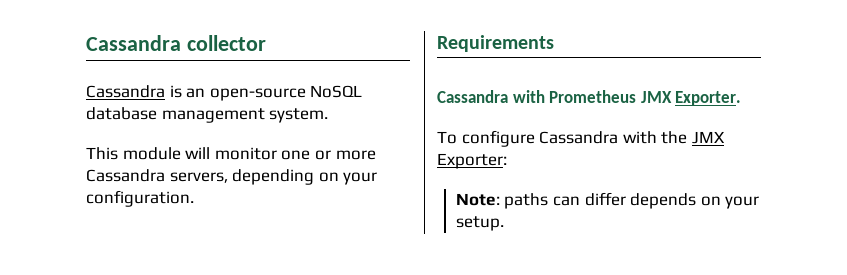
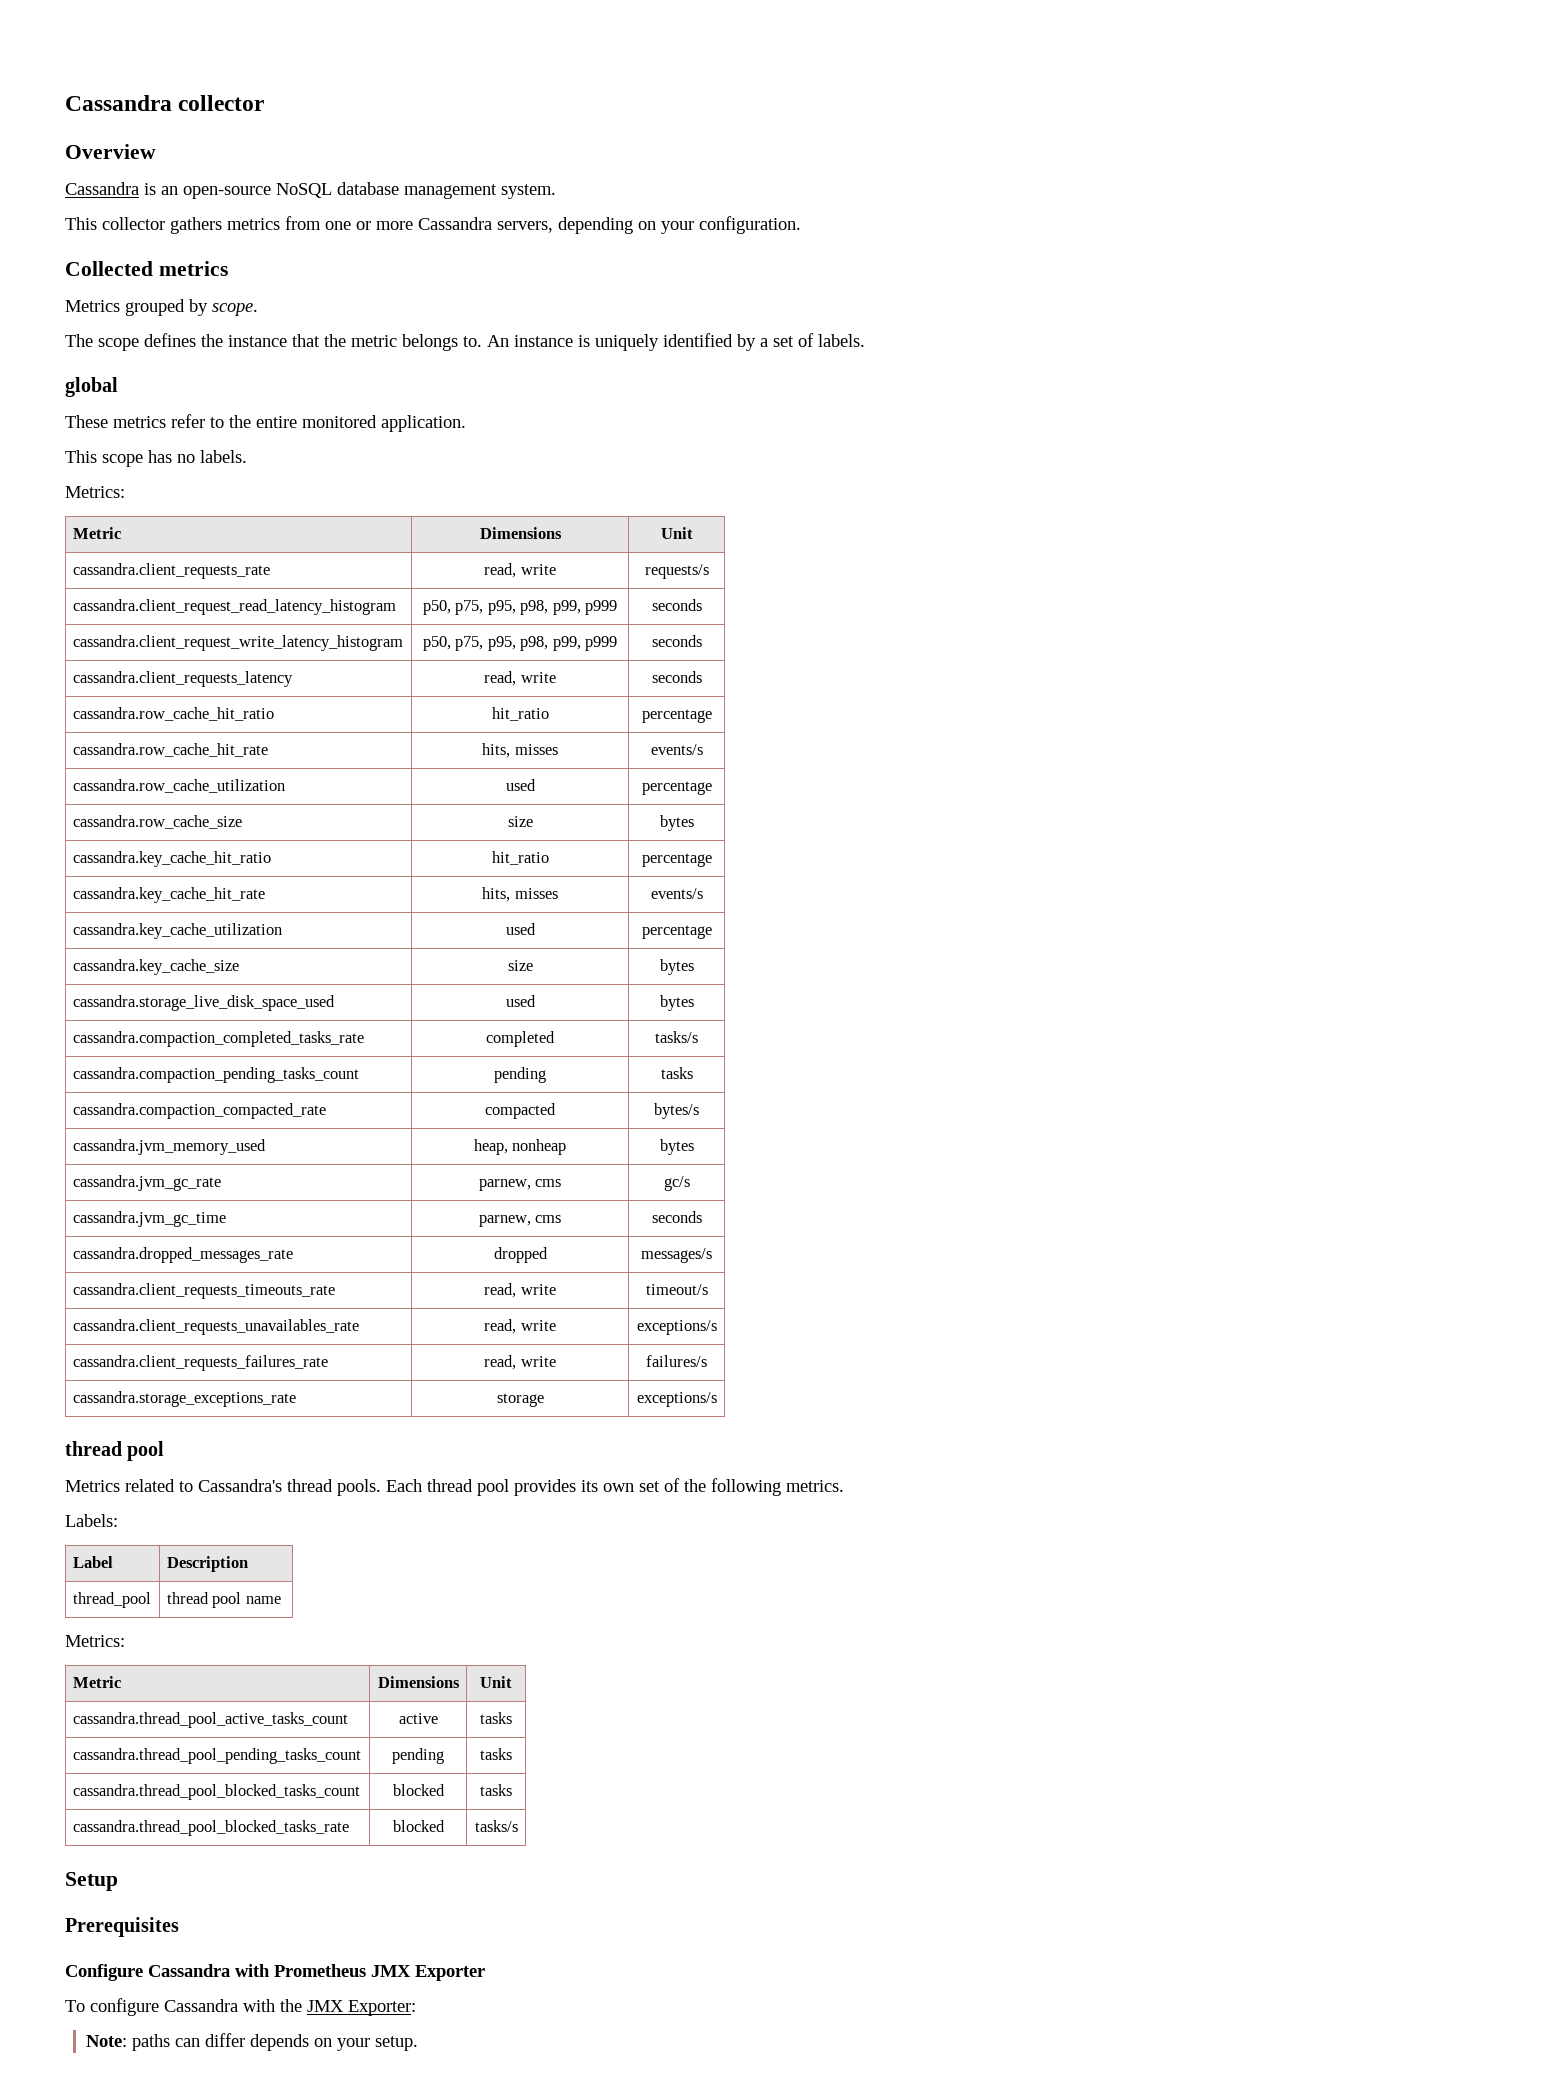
+ Overview
- This module will monitor one or more Cassandra servers, depending on your configuration.
+ This collector gathers metrics from one or more Cassandra servers, depending on your configuration.
- Requirements
- Cassandra with Prometheus JMX Exporter.
+ Collected metrics
+ Metrics grouped by scope.
+ The scope defines the instance that the metric belongs to. An instance is uniquely identified by a set of labels.
+ global
+ These metrics refer to the entire monitored application.
+ This scope has no labels.
+ Metrics:
+ Metric | Dimensions | Unit
+ cassandra.client_requests_rate | read, write | requests/s
+ cassandra.client_request_read_latency_histogram | p50, p75, p95, p98, p99, p999 | seconds
+ cassandra.client_request_write_latency_histogram | p50, p75, p95, p98, p99, p999 | seconds
+ cassandra.client_requests_latency | read, write | seconds
+ cassandra.row_cache_hit_ratio | hit_ratio | percentage
+ cassandra.row_cache_hit_rate | hits, misses | events/s
+ cassandra.row_cache_utilization | used | percentage
+ cassandra.row_cache_size | size | bytes
+ cassandra.key_cache_hit_ratio | hit_ratio | percentage
+ cassandra.key_cache_hit_rate | hits, misses | events/s
+ cassandra.key_cache_utilization | used | percentage
+ cassandra.key_cache_size | size | bytes
+ cassandra.storage_live_disk_space_used | used | bytes
+ cassandra.compaction_completed_tasks_rate | completed | tasks/s
+ cassandra.compaction_pending_tasks_count | pending | tasks
+ cassandra.compaction_compacted_rate | compacted | bytes/s
+ cassandra.jvm_memory_used | heap, nonheap | bytes
+ cassandra.jvm_gc_rate | parnew, cms | gc/s
+ cassandra.jvm_gc_time | parnew, cms | seconds
+ cassandra.dropped_messages_rate | dropped | messages/s
+ cassandra.client_requests_timeouts_rate | read, write | timeout/s
+ cassandra.client_requests_unavailables_rate | read, write | exceptions/s
+ cassandra.client_requests_failures_rate | read, write | failures/s
+ cassandra.storage_exceptions_rate | storage | exceptions/s
+ thread pool
+ Metrics related to Cassandra's thread pools. Each thread pool provides its own set of the following metrics.
+ Labels:
+ Label | Description
+ thread_pool | thread pool name
+ Metrics:
+ Metric | Dimensions | Unit
+ cassandra.thread_pool_active_tasks_count | active | tasks
+ cassandra.thread_pool_pending_tasks_count | pending | tasks
+ cassandra.thread_pool_blocked_tasks_count | blocked | tasks
+ cassandra.thread_pool_blocked_tasks_rate | blocked | tasks/s
+ Setup
+ Prerequisites
+ Configure Cassandra with Prometheus JMX Exporter

